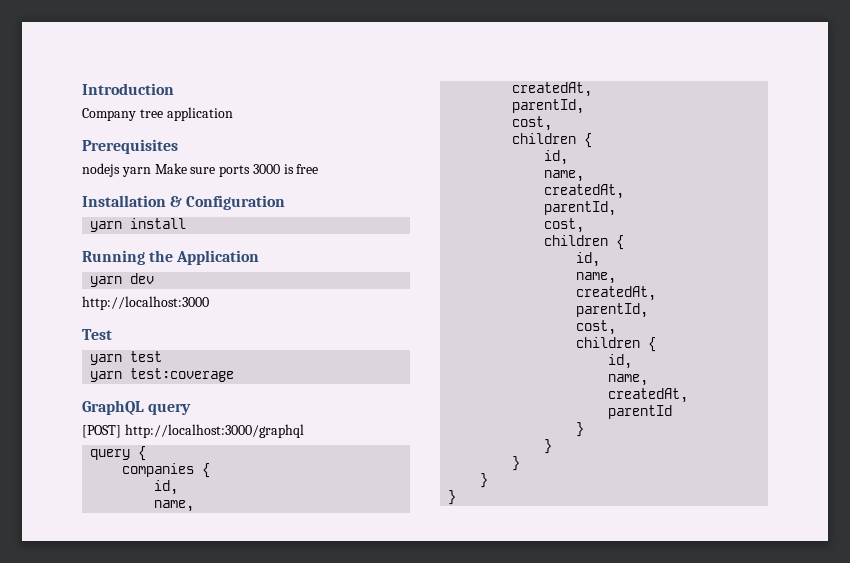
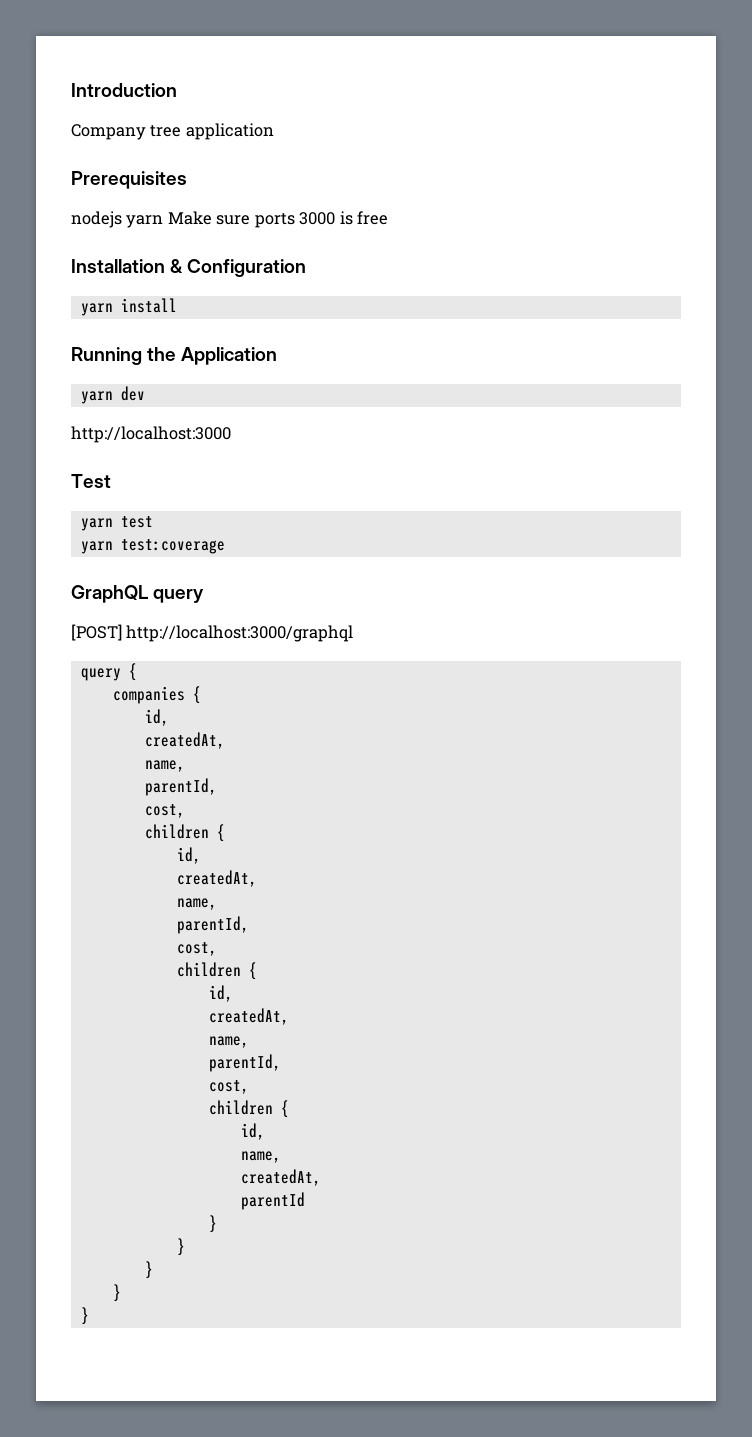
  companies {
  id,
+ createdAt,
  name,
- createdAt,
  parentId,
  cost,
  children {
  id,
+ createdAt,
  name,
- createdAt,
  parentId,
  cost,
  children {
  id,
+ createdAt,
  name,
- createdAt,

